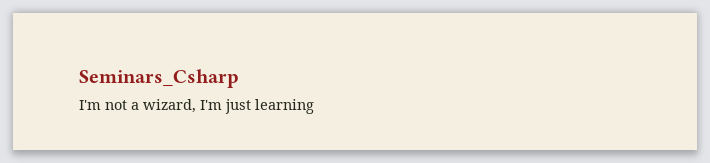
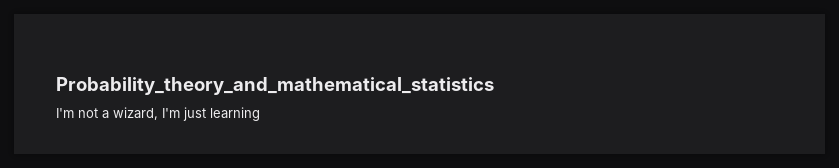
- Seminars_Csharp
+ Probability_theory_and_mathematical_statistics

